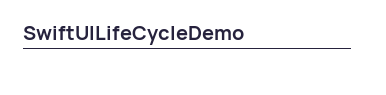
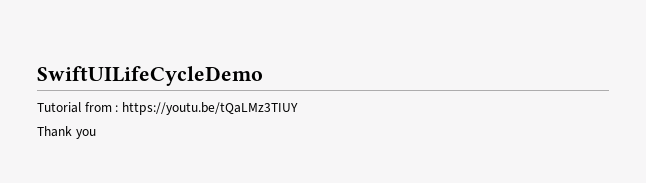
+ Tutorial from : https://youtu.be/tQaLMz3TIUY
+ Thank you

